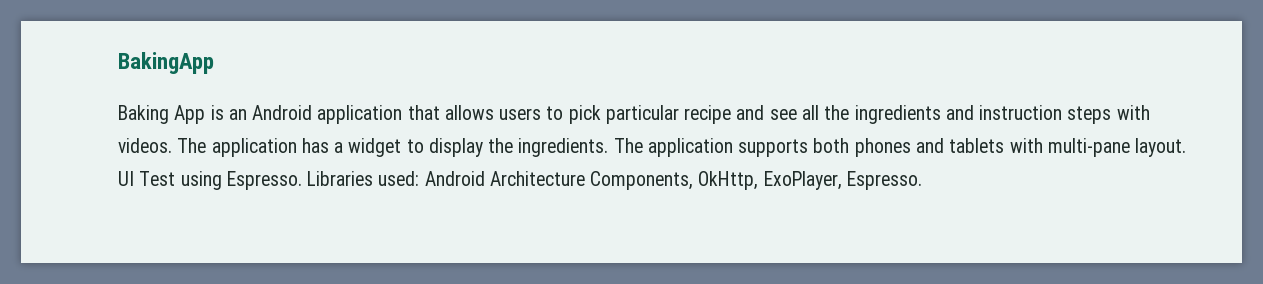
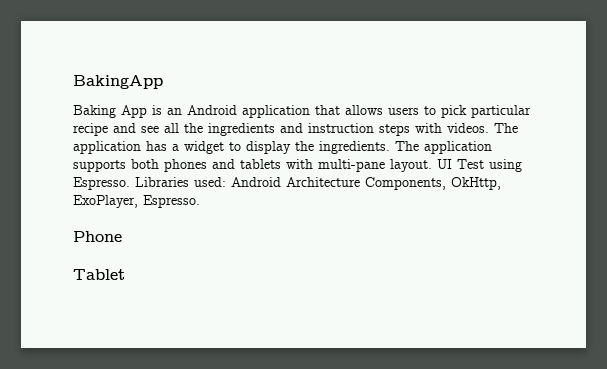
+ Phone
+ Tablet

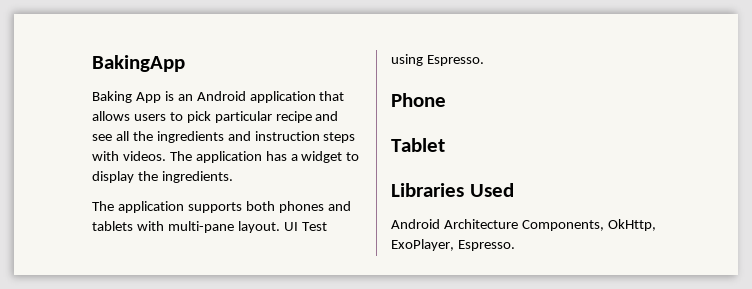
- The application has a widget to display the ingredients. The application supports both phones and tablets with multi-pane layout.
+ The application has a widget to display the ingredients.
+ The application supports both phones and tablets with multi-pane layout.
- UI Test using Espresso. Libraries used: Android Architecture Components, OkHttp, ExoPlayer, Espresso.
+ UI Test using Espresso.
+ Phone
+ Tablet
+ Libraries Used
+ Android Architecture Components, OkHttp, ExoPlayer, Espresso.
- Phone
- Tablet

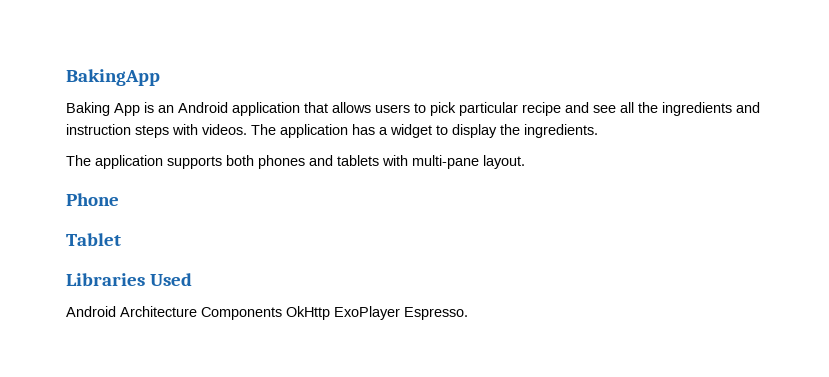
- UI Test using Espresso.
- Android Architecture Components, OkHttp, ExoPlayer, Espresso.
+ Android Architecture Components OkHttp ExoPlayer Espresso.

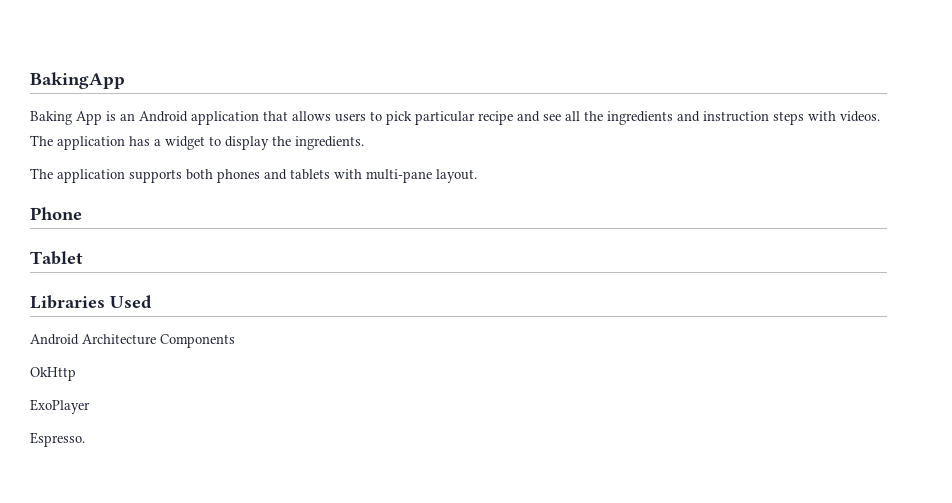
- Android Architecture Components OkHttp ExoPlayer Espresso.
+ Android Architecture Components
+ OkHttp
+ ExoPlayer
+ Espresso.

